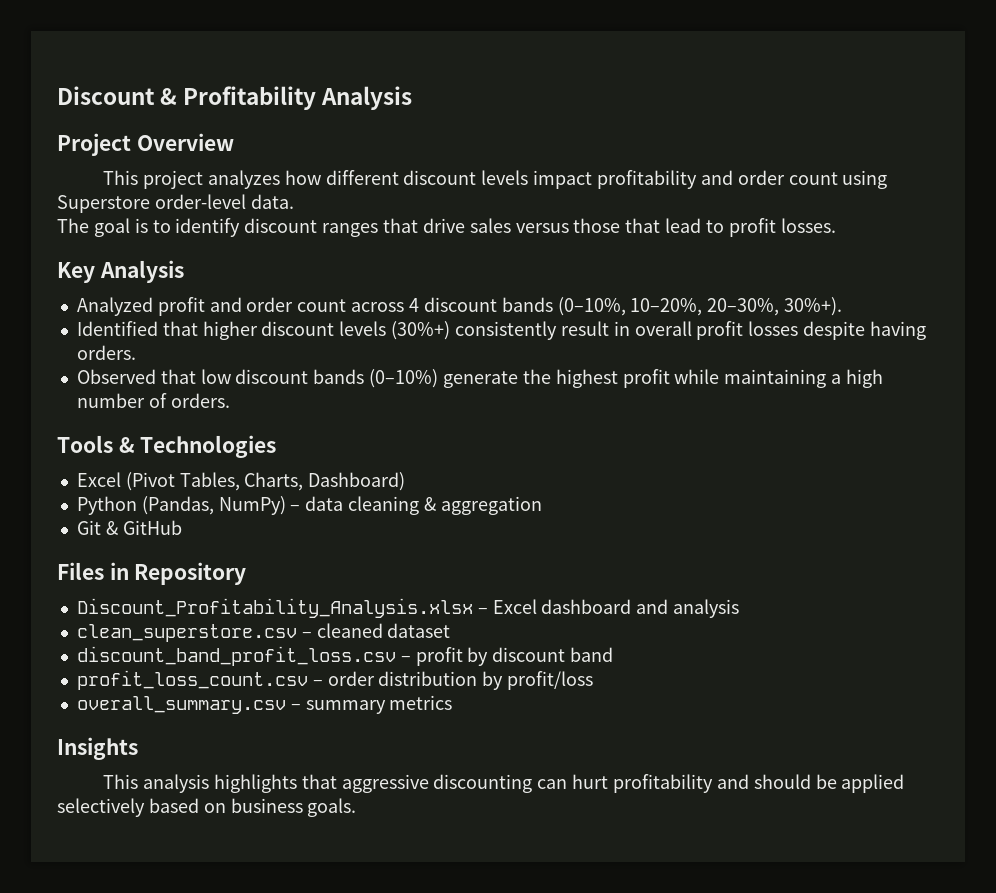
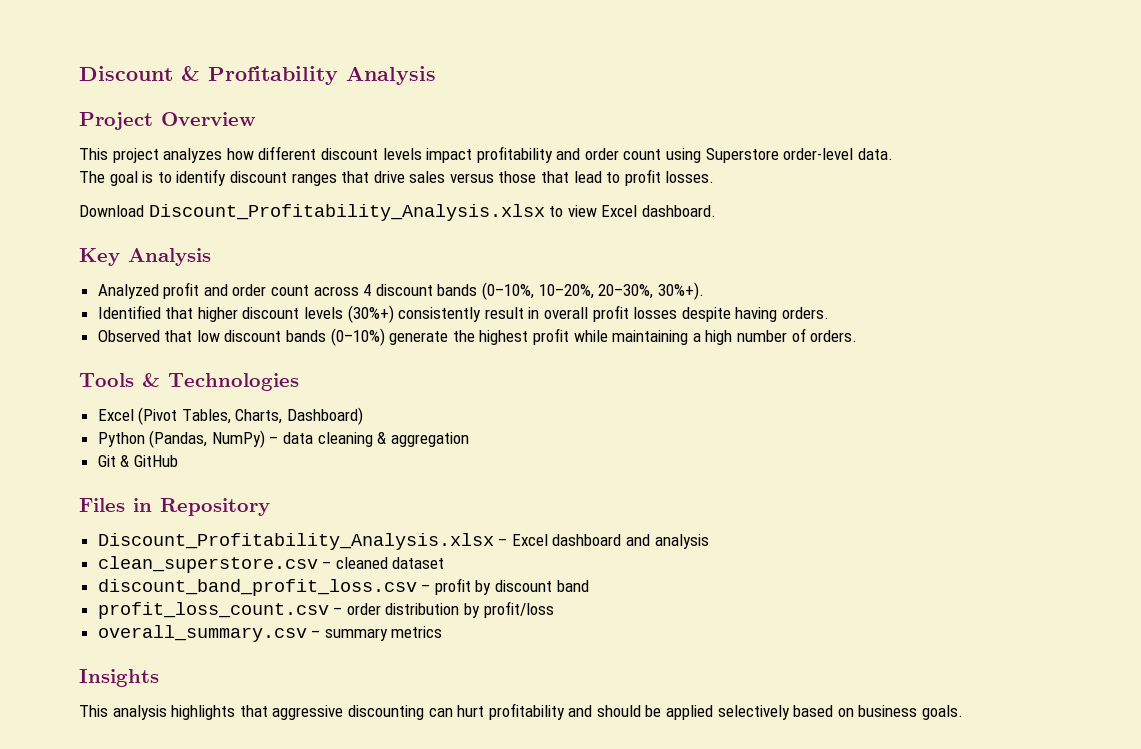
+ Download Discount_Profitability_Analysis.xlsx to view Excel dashboard.

